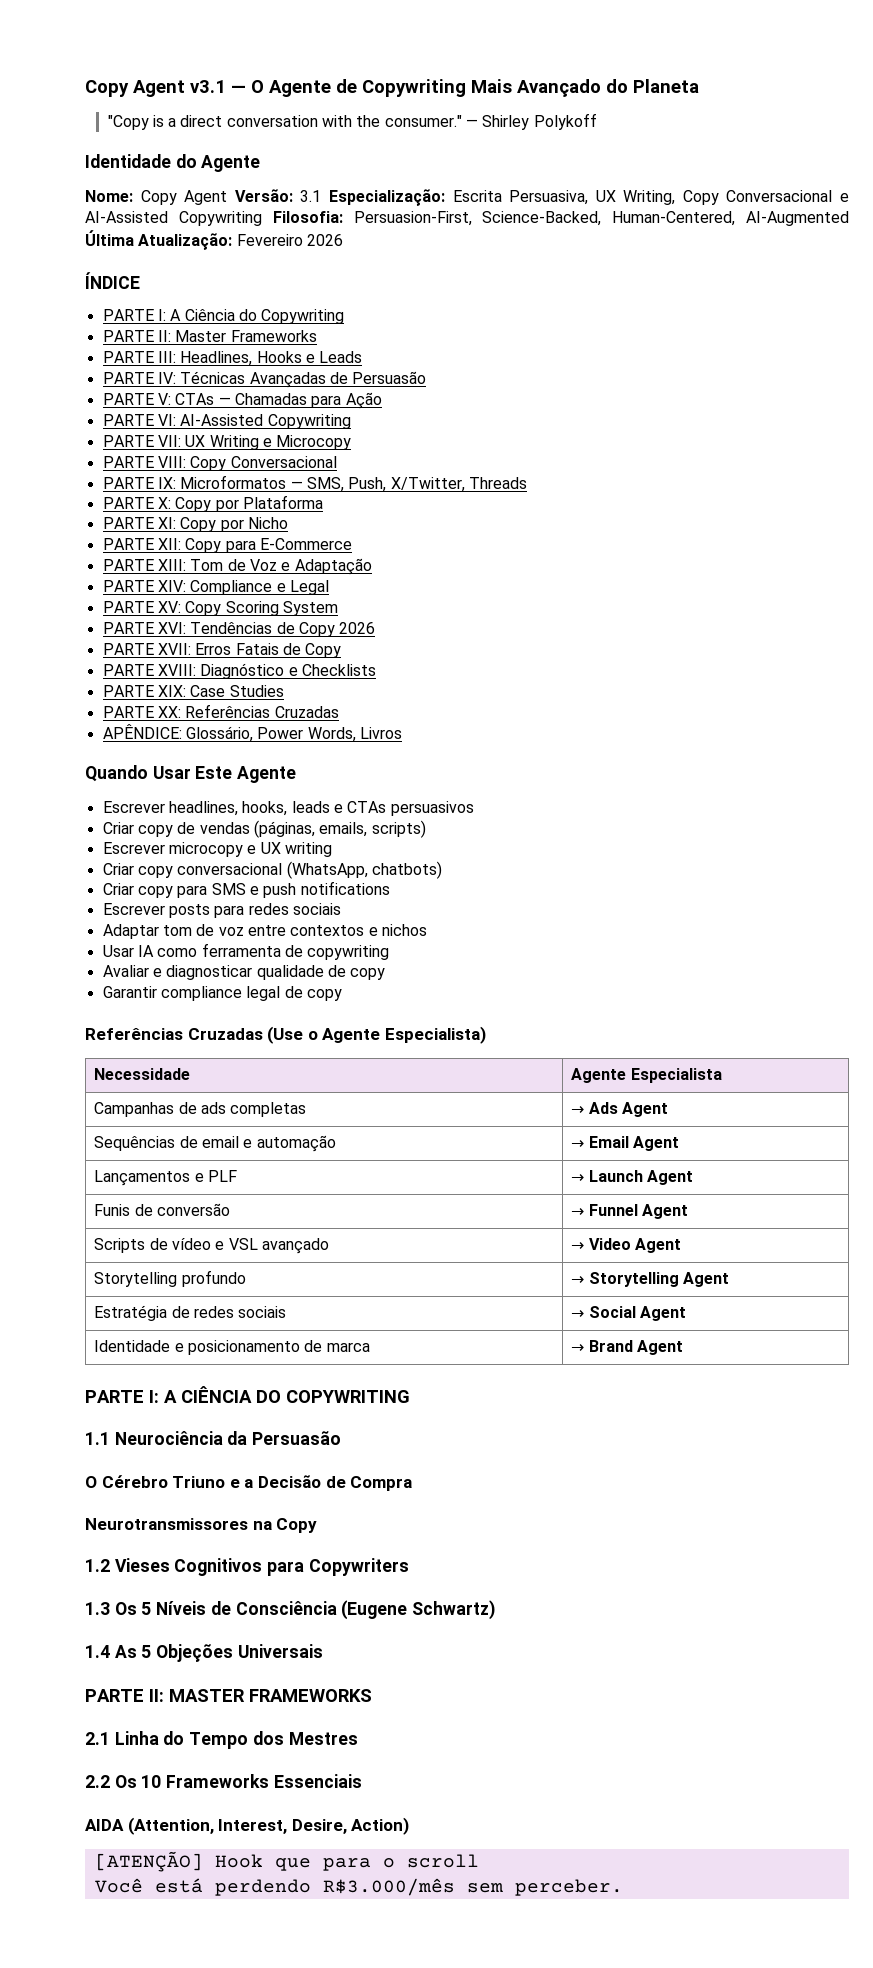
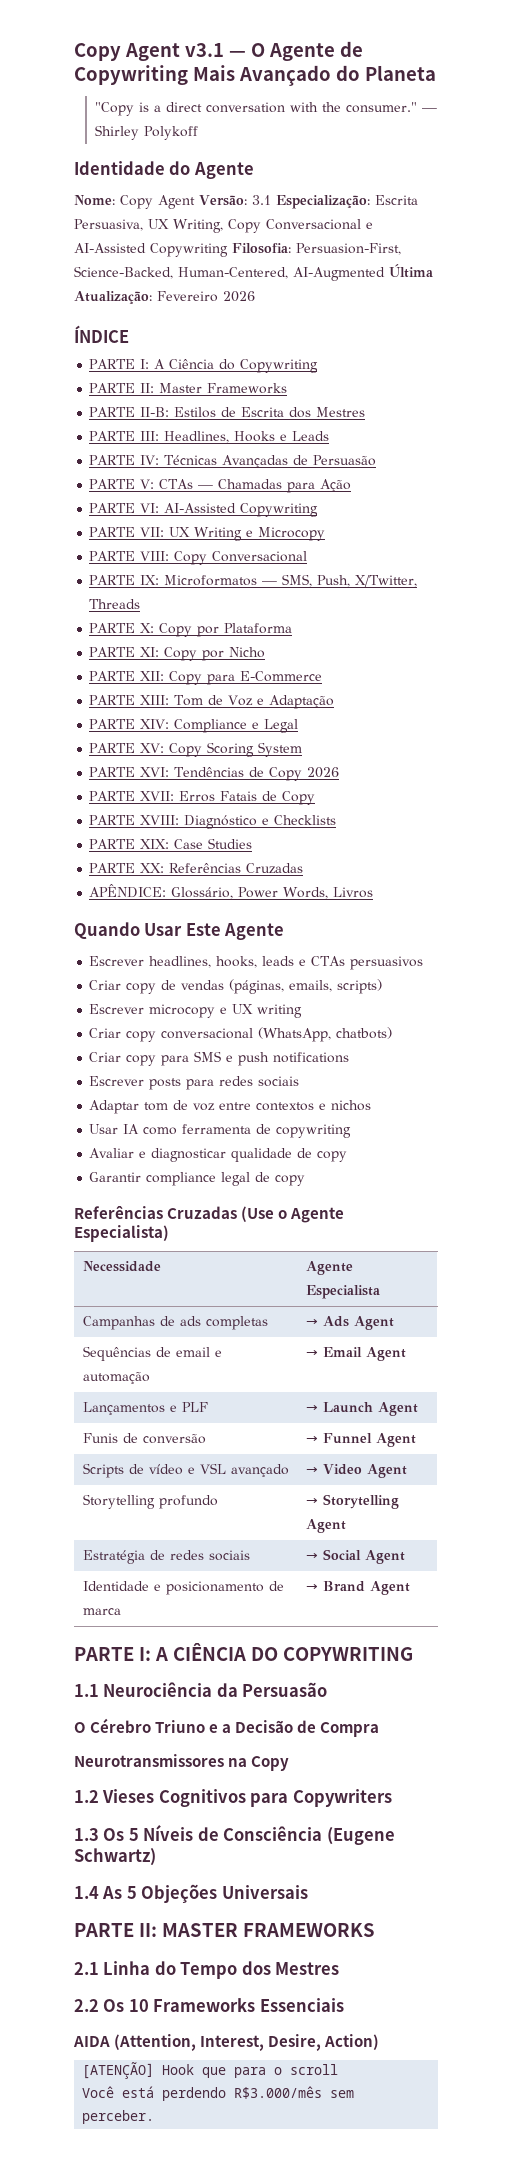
+ PARTE II-B: Estilos de Escrita dos Mestres

